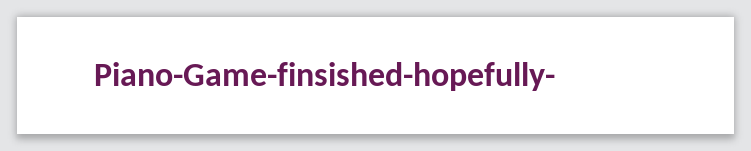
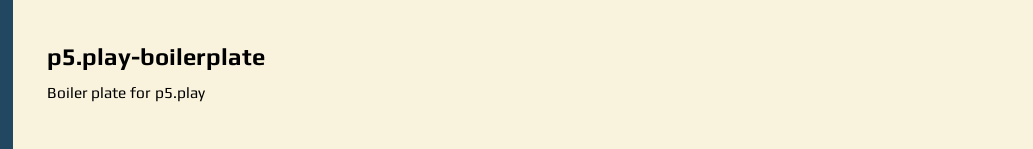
- Piano-Game-finsished-hopefully-
+ p5.play-boilerplate
+ Boiler plate for p5.play

